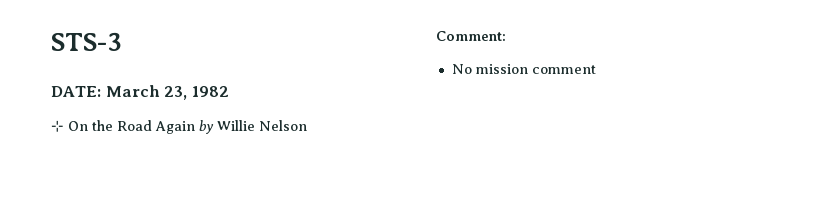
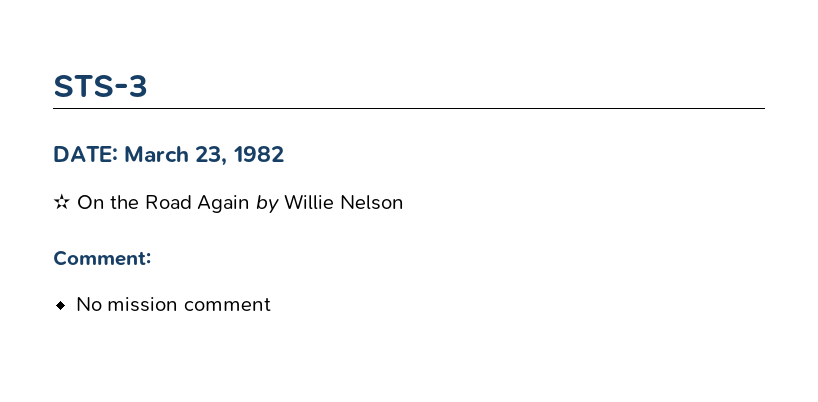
- ⊹ On the Road Again by Willie Nelson
+ ✫ On the Road Again by Willie Nelson

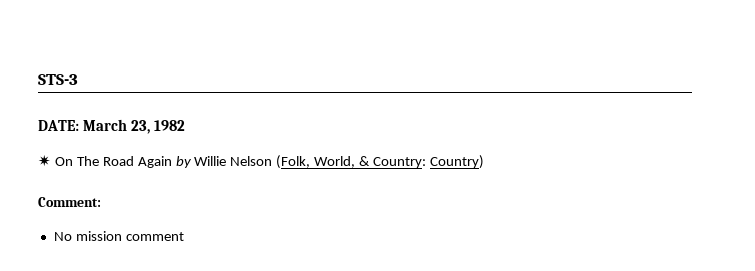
- ✫ On the Road Again by Willie Nelson
+ ✷ On The Road Again by Willie Nelson (Folk, World, & Country: Country)

